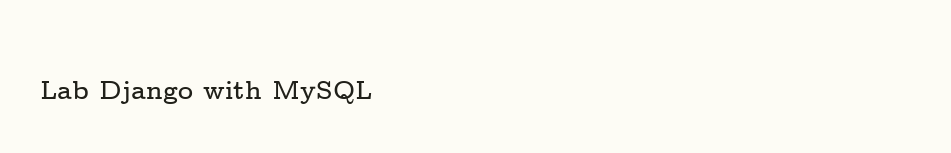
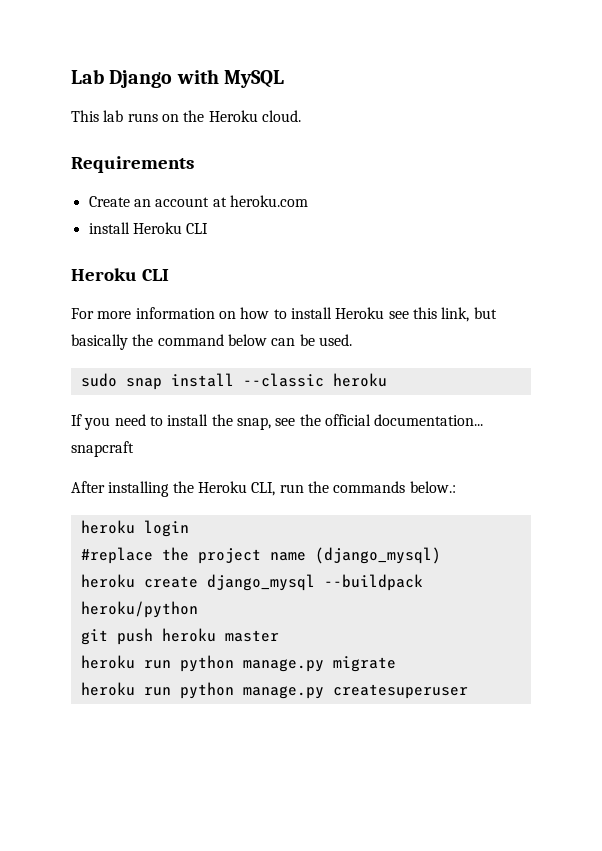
+ This lab runs on the Heroku cloud.
+ Requirements
+ Create an account at heroku.com
+ install Heroku CLI
+ Heroku CLI
+ For more information on how to install Heroku see this link, but basically the command below can be used.
+ sudo snap install --classic heroku
+ If you need to install the snap, see the official documentation... snapcraft
+ After installing the Heroku CLI, run the commands below.:
+ heroku login
+ #replace the project name (django_mysql)
+ heroku create django_mysql --buildpack heroku/python
+ git push heroku master
+ heroku run python manage.py migrate
+ heroku run python manage.py createsuperuser

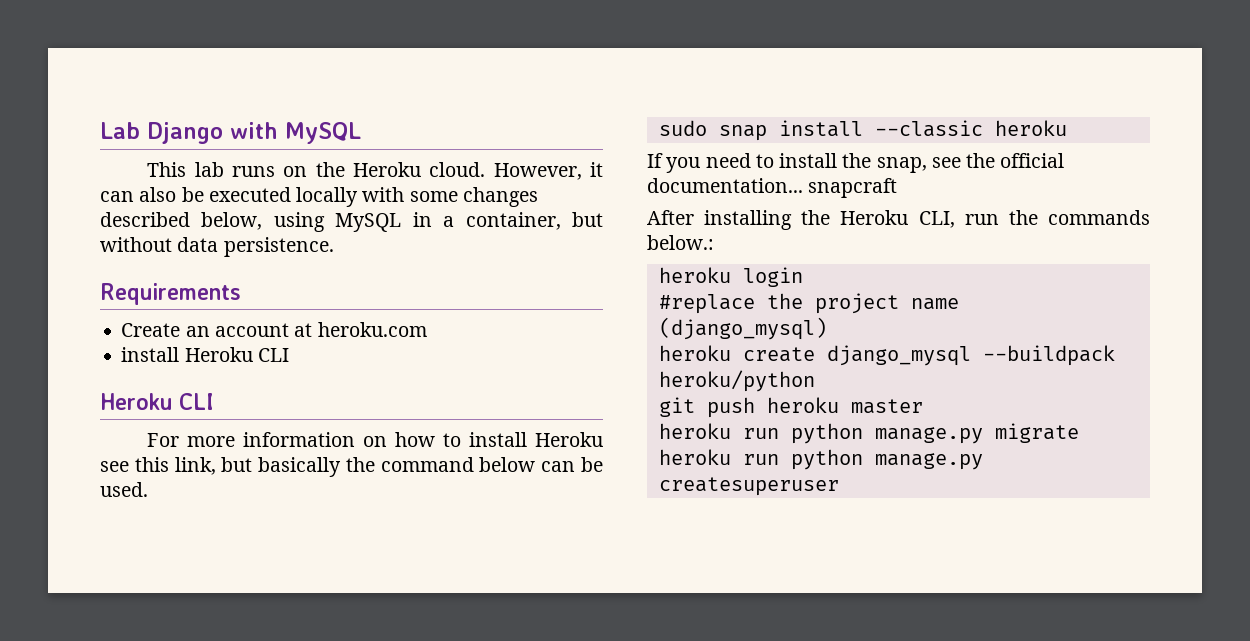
+ However, it can also be executed locally with some changes described below, using MySQL in a container, but without data persistence.

